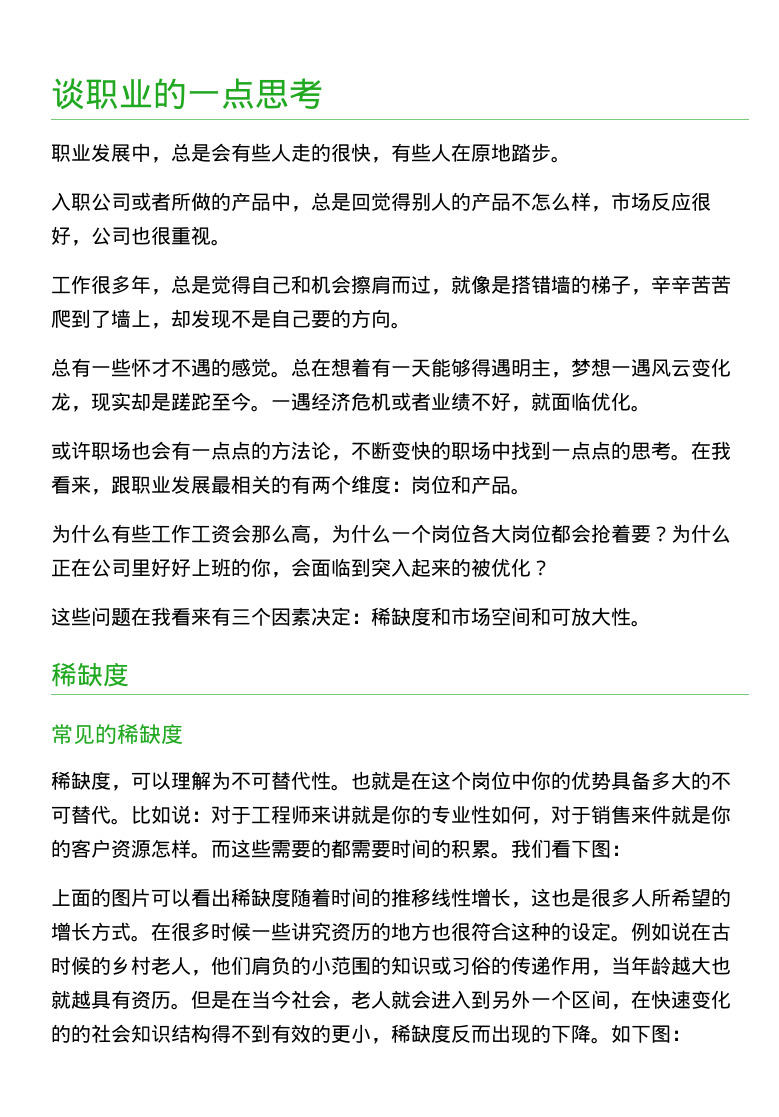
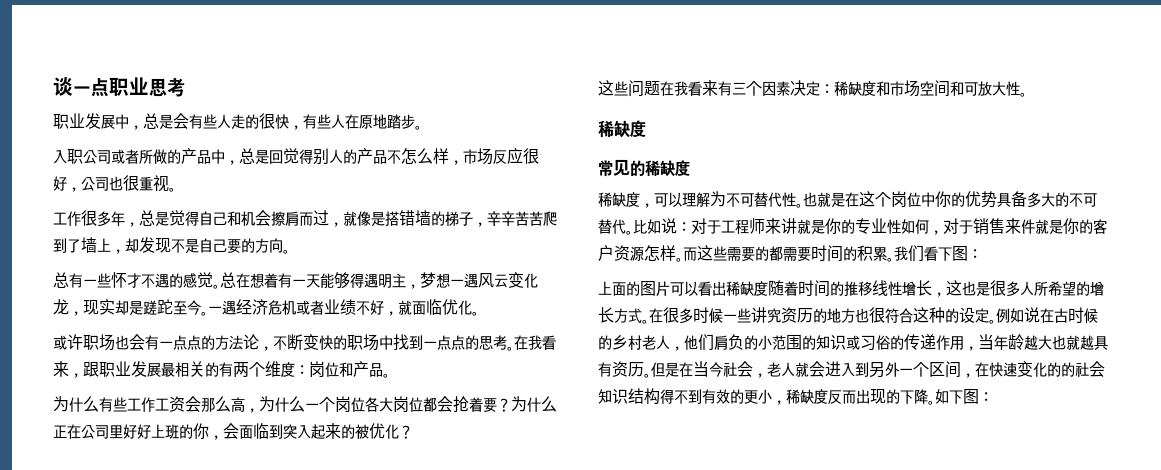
- 谈职业的一点思考
+ 谈一点职业思考

